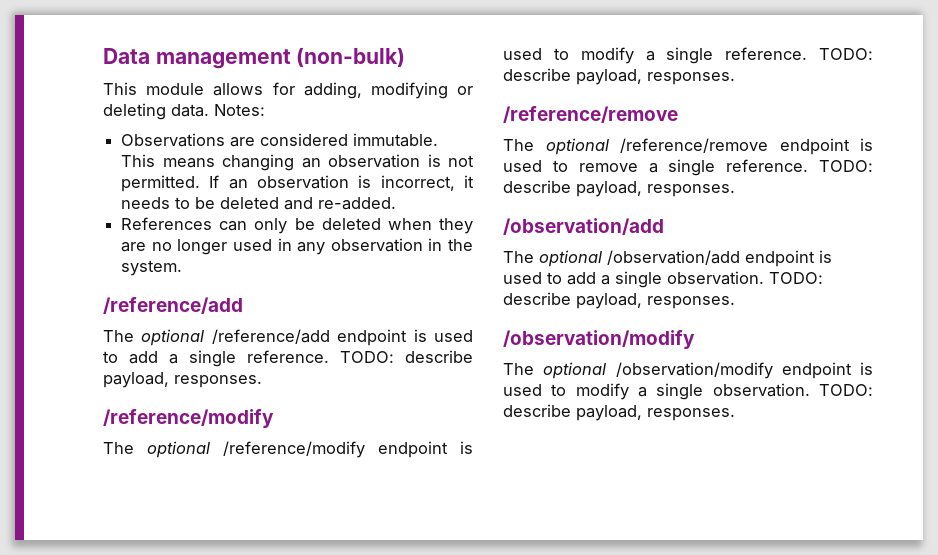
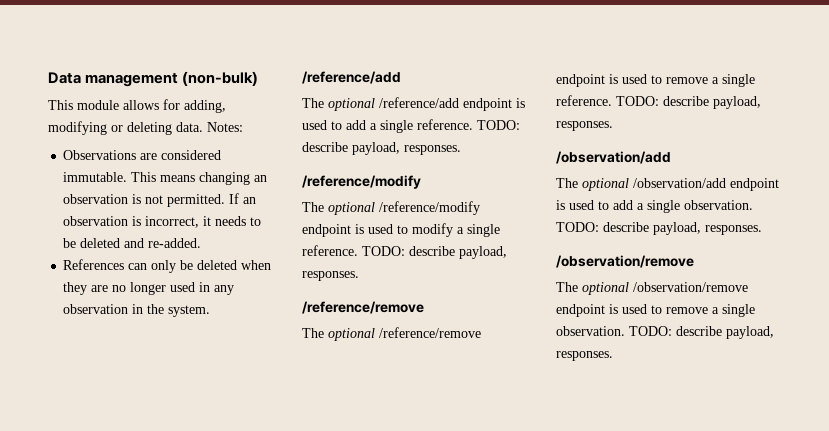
  The optional /observation/add endpoint is used to add a single observation. TODO: describe payload, responses.
- /observation/modify
- The optional /observation/modify endpoint is used to modify a single observation.
+ /observation/remove
+ The optional /observation/remove endpoint is used to remove a single observation.

